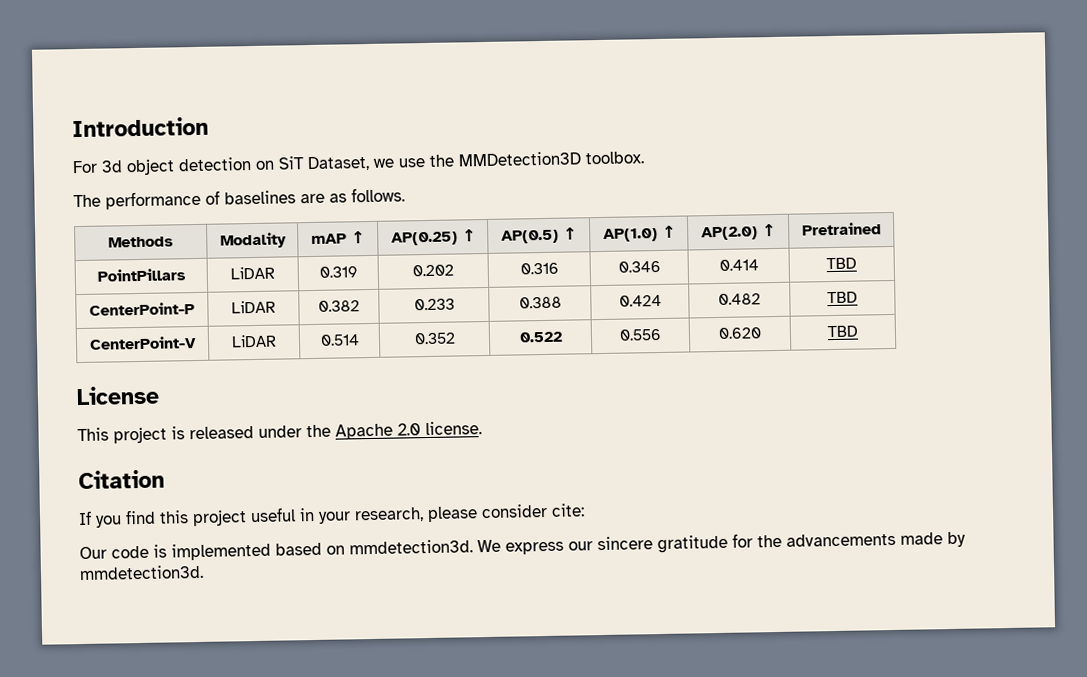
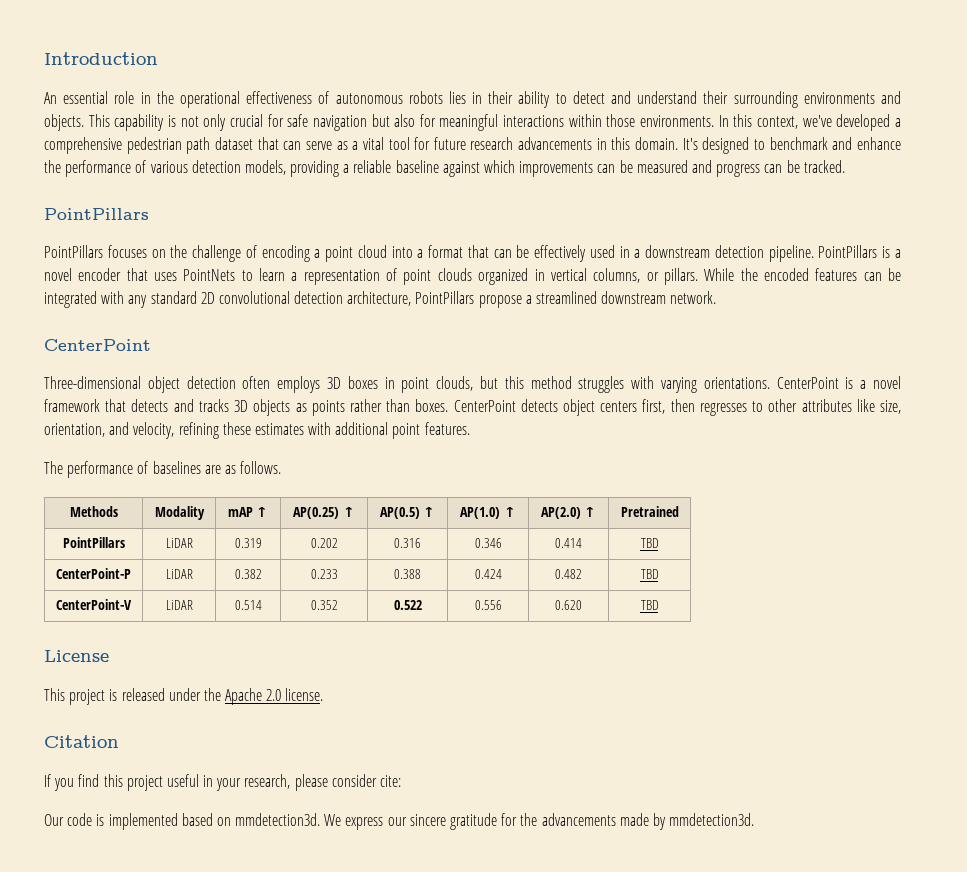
- For 3d object detection on SiT Dataset, we use the MMDetection3D toolbox.
+ An essential role in the operational effectiveness of autonomous robots lies in their ability to detect and understand their surrounding environments and objects. This capability is not only crucial for safe navigation but also for meaningful interactions within those environments. In this context, we've developed a comprehensive pedestrian path dataset that can serve as a vital tool for future research advancements in this domain. It's designed to benchmark and enhance the performance of various detection models, providing a reliable baseline against which improvements can be measured and progress can be tracked.
+ PointPillars
+ PointPillars focuses on the challenge of encoding a point cloud into a format that can be effectively used in a downstream detection pipeline. PointPillars is a novel encoder that uses PointNets to learn a representation of point clouds organized in vertical columns, or pillars. While the encoded features can be integrated with any standard 2D convolutional detection architecture, PointPillars propose a streamlined downstream network.
+ CenterPoint
+ Three-dimensional object detection often employs 3D boxes in point clouds, but this method struggles with varying orientations. CenterPoint is a novel framework that detects and tracks 3D objects as points rather than boxes. CenterPoint detects object centers first, then regresses to other attributes like size, orientation, and velocity, refining these estimates with additional point features.

